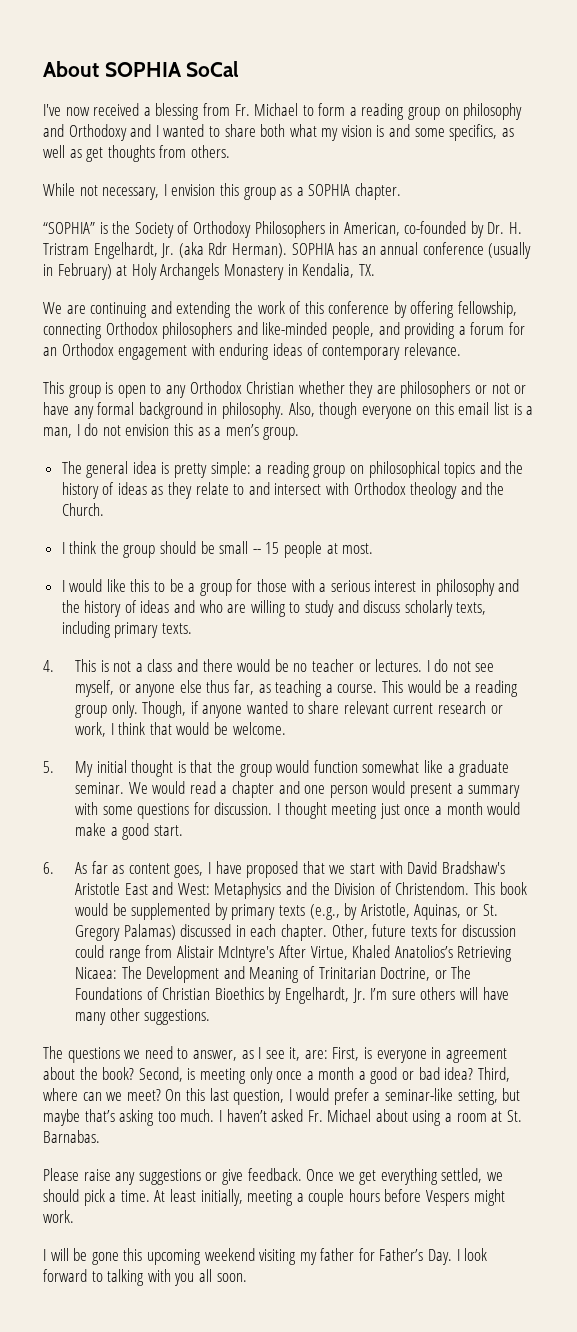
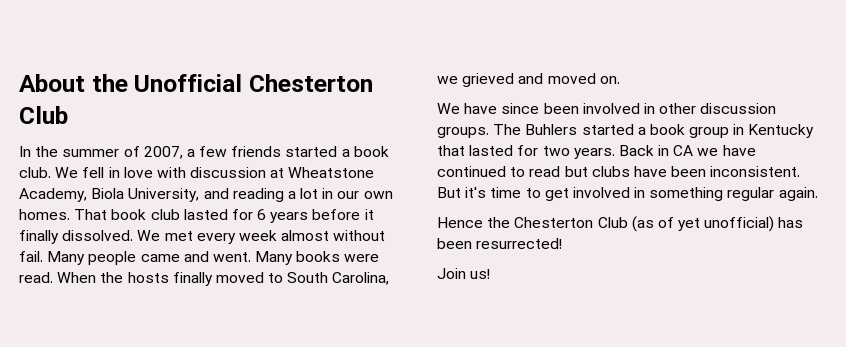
- About SOPHIA SoCal
- I've now received a blessing from Fr. Michael to form a reading group on philosophy and Orthodoxy and I wanted to share both what my vision is and some specifics, as well as get thoughts from others.
- While not necessary, I envision this group as a SOPHIA chapter.
- “SOPHIA” is the Society of Orthodoxy Philosophers in American, co-founded by Dr. H. Tristram Engelhardt, Jr. (aka Rdr Herman). SOPHIA has an annual conference (usually in February) at Holy Archangels Monastery in Kendalia, TX.
- We are continuing and extending the work of this conference by offering fellowship, connecting Orthodox philosophers and like-minded people, and providing a forum for an Orthodox engagement with enduring ideas of contemporary relevance.
- This group is open to any Orthodox Christian whether they are philosophers or not or have any formal background in philosophy. Also, though everyone on this email list is a man, I do not envision this as a men’s group.
- The general idea is pretty simple: a reading group on philosophical topics and the history of ideas as they relate to and intersect with Orthodox theology and the Church.
- I think the group should be small -- 15 people at most.
- I would like this to be a group for those with a serious interest in philosophy and the history of ideas and who are willing to study and discuss scholarly texts, including primary texts.
- 4. This is not a class and there would be no teacher or lectures. I do not see myself, or anyone else thus far, as teaching a course. This would be a reading group only. Though, if anyone wanted to share relevant current research or work, I think that would be welcome.
- 5. My initial thought is that the group would function somewhat like a graduate seminar. We would read a chapter and one person would present a summary with some questions for discussion. I thought meeting just once a month would make a good start.
- 6. As far as content goes, I have proposed that we start with David Bradshaw's Aristotle East and West: Metaphysics and the Division of Christendom. This book would be supplemented by primary texts (e.g., by Aristotle, Aquinas, or St. Gregory Palamas) discussed in each chapter. Other, future texts for discussion could range from Alistair McIntyre's After Virtue, Khaled Anatolios’s Retrieving Nicaea: The Development and Meaning of Trinitarian Doctrine, or The Foundations of Christian Bioethics by Engelhardt, Jr. I’m sure others will have many other suggestions.
- The questions we need to answer, as I see it, are: First, is everyone in agreement about the book? Second, is meeting only once a month a good or bad idea? Third, where can we meet? On this last question, I would prefer a seminar-like setting, but maybe that’s asking too much. I haven’t asked Fr. Michael about using a room at St. Barnabas.
- Please raise any suggestions or give feedback. Once we get everything settled, we should pick a time. At least initially, meeting a couple hours before Vespers might work.
- I will be gone this upcoming weekend visiting my father for Father’s Day. I look forward to talking with you all soon.
+ About the Unofficial Chesterton Club
+ In the summer of 2007, a few friends started a book club. We fell in love with discussion at Wheatstone Academy, Biola University, and reading a lot in our own homes. That book club lasted for 6 years before it finally dissolved. We met every week almost without fail. Many people came and went. Many books were read. When the hosts finally moved to South Carolina, we grieved and moved on.
+ We have since been involved in other discussion groups. The Buhlers started a book group in Kentucky that lasted for two years. Back in CA we have continued to read but clubs have been inconsistent. But it's time to get involved in something regular again.
+ Hence the Chesterton Club (as of yet unofficial) has been resurrected!
+ Join us!

